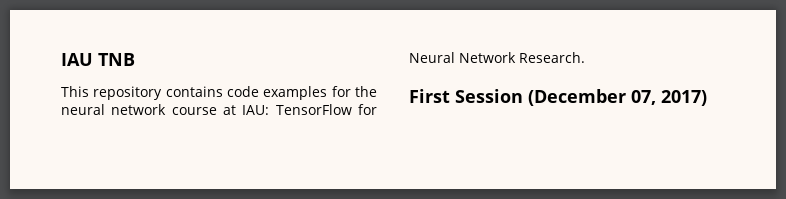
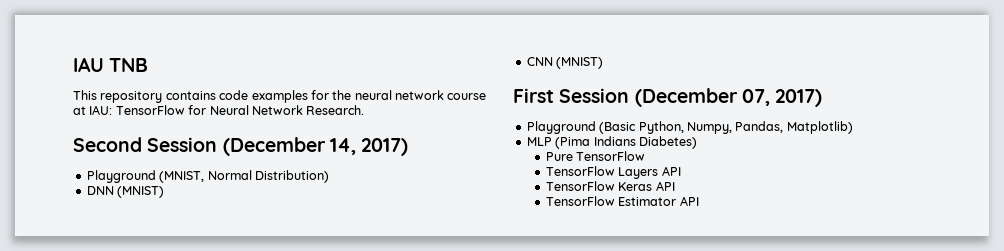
+ Second Session (December 14, 2017)
+ Playground (MNIST, Normal Distribution)
+ DNN (MNIST)
+ CNN (MNIST)
+ Playground (Basic Python, Numpy, Pandas, Matplotlib)
+ MLP (Pima Indians Diabetes)
+ Pure TensorFlow
+ TensorFlow Layers API
+ TensorFlow Keras API
+ TensorFlow Estimator API

